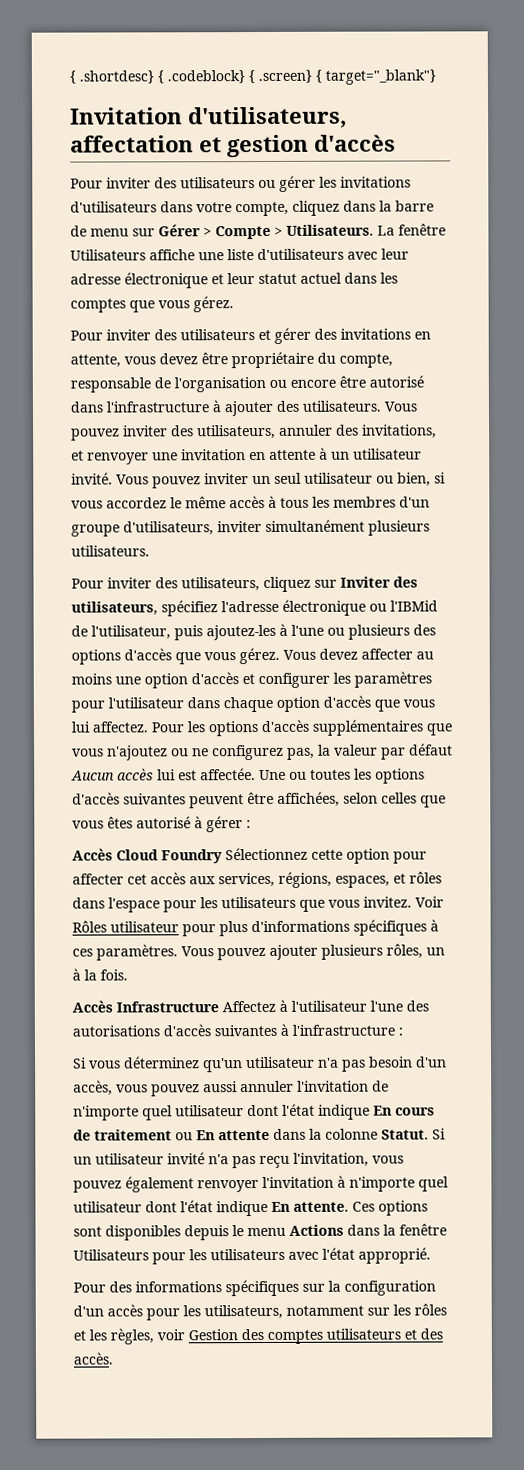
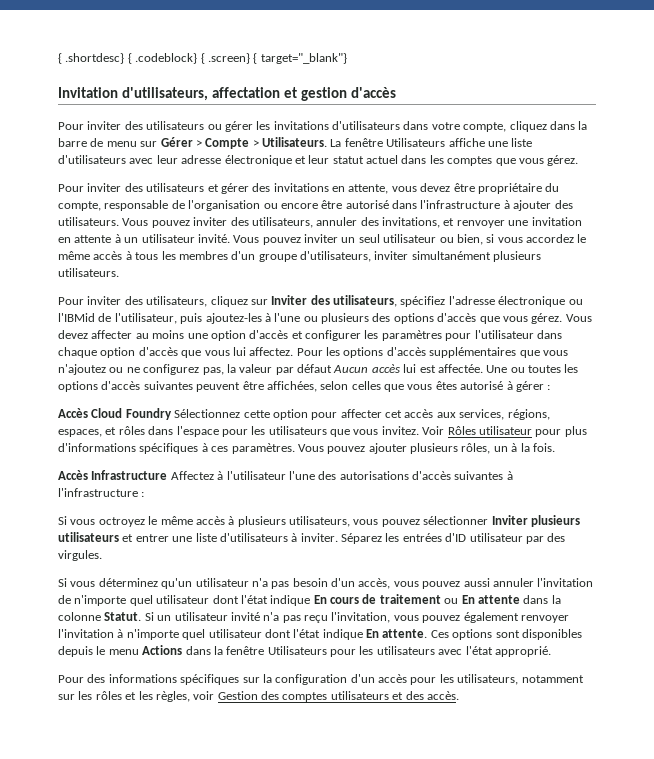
+ Si vous octroyez le même accès à plusieurs utilisateurs, vous pouvez sélectionner Inviter plusieurs utilisateurs et entrer une liste d'utilisateurs à inviter. Séparez les entrées d'ID utilisateur par des virgules.

